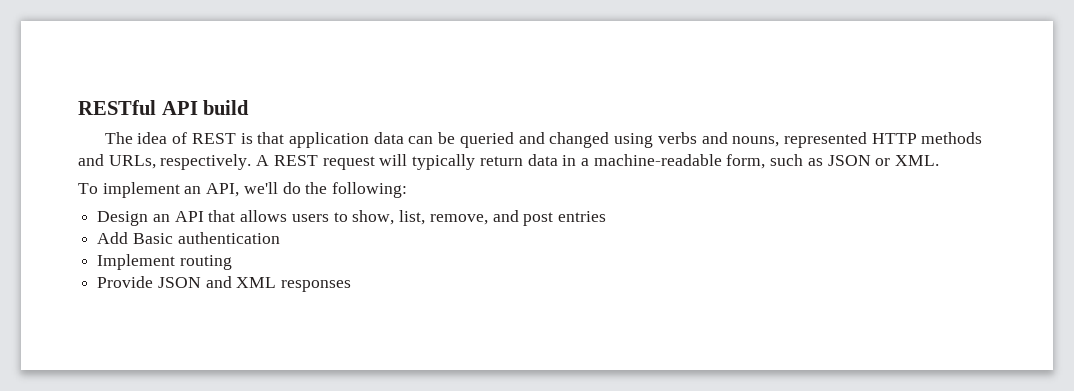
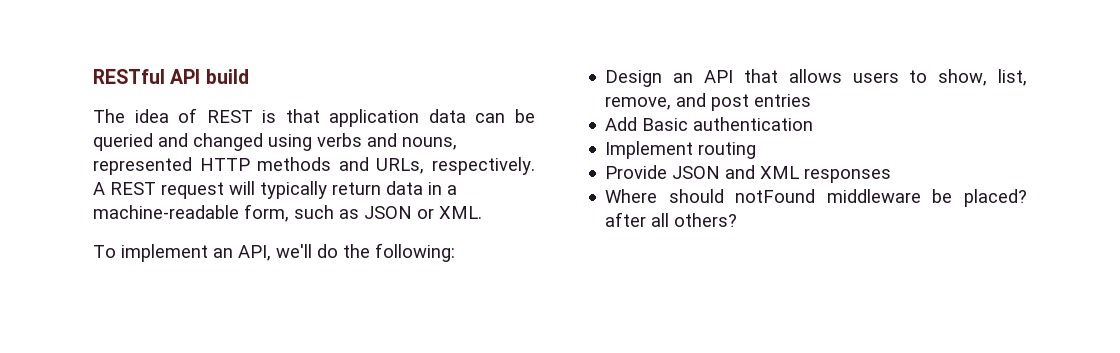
+ Where should notFound middleware be placed? after all others?

